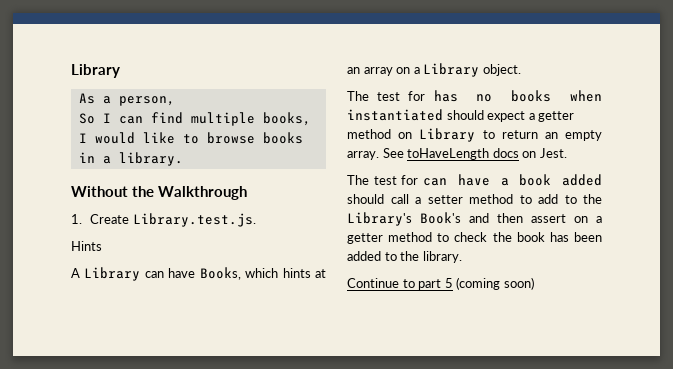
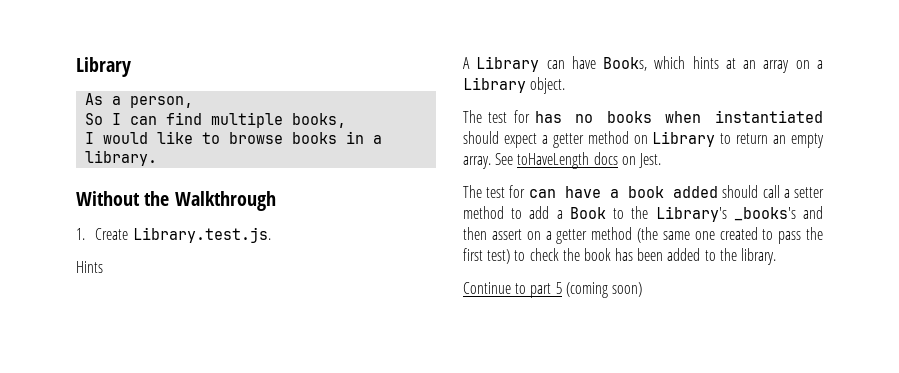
- The test for can have a book added should call a setter method to add to the Library's Book's and then assert on a getter method to check the book has been added to the library.
+ The test for can have a book added should call a setter method to add a Book to the Library's _books's and then assert on a getter method (the same one created to pass the first test) to check the book has been added to the library.

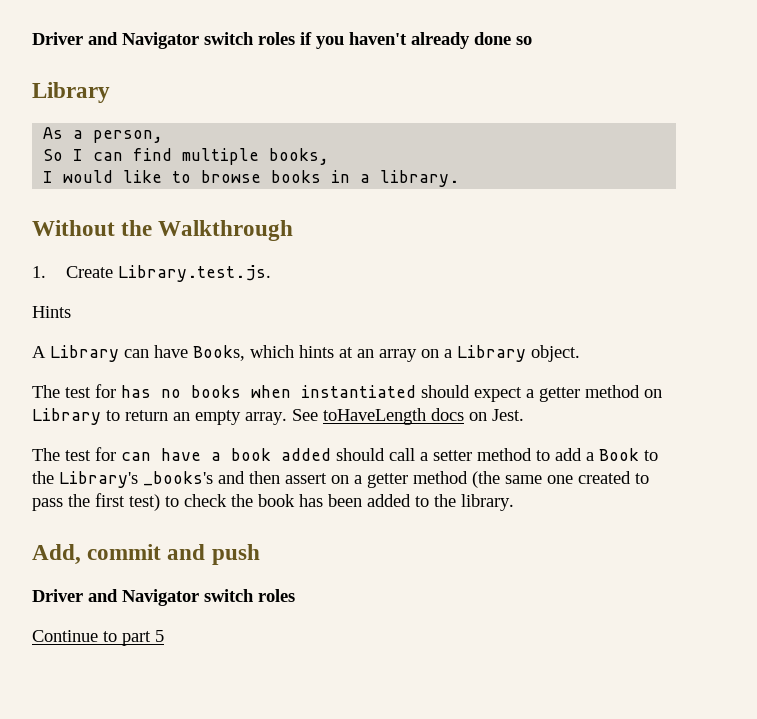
+ Driver and Navigator switch roles if you haven't already done so
+ Add, commit and push
+ Driver and Navigator switch roles
- Continue to part 5 (coming soon)
+ Continue to part 5

